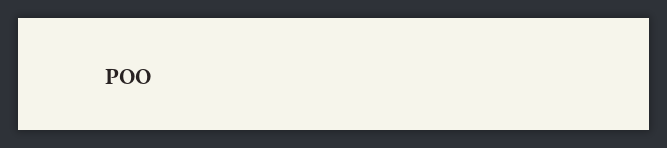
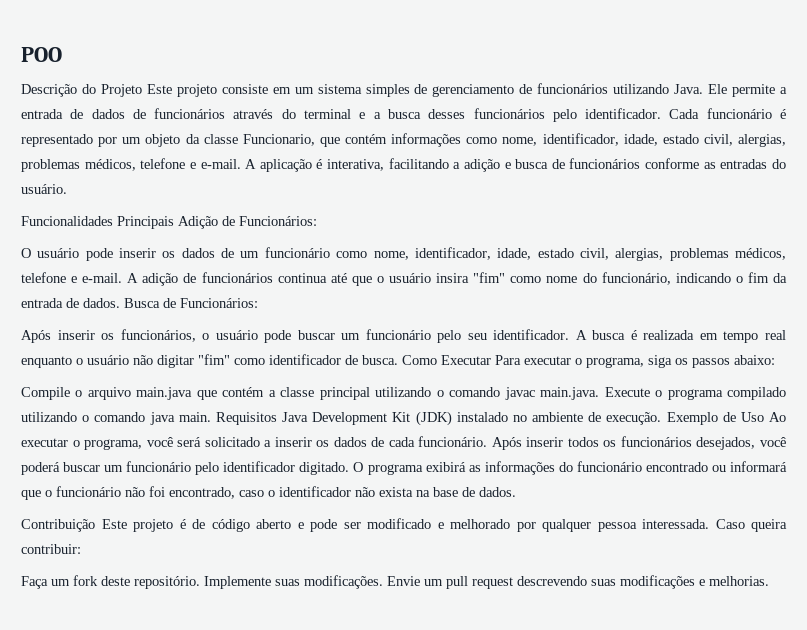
+ Descrição do Projeto Este projeto consiste em um sistema simples de gerenciamento de funcionários utilizando Java. Ele permite a entrada de dados de funcionários através do terminal e a busca desses funcionários pelo identificador. Cada funcionário é representado por um objeto da classe Funcionario, que contém informações como nome, identificador, idade, estado civil, alergias, problemas médicos, telefone e e-mail. A aplicação é interativa, facilitando a adição e busca de funcionários conforme as entradas do usuário.
+ Funcionalidades Principais Adição de Funcionários:
+ O usuário pode inserir os dados de um funcionário como nome, identificador, idade, estado civil, alergias, problemas médicos, telefone e e-mail. A adição de funcionários continua até que o usuário insira "fim" como nome do funcionário, indicando o fim da entrada de dados. Busca de Funcionários:
+ Após inserir os funcionários, o usuário pode buscar um funcionário pelo seu identificador. A busca é realizada em tempo real enquanto o usuário não digitar "fim" como identificador de busca. Como Executar Para executar o programa, siga os passos abaixo:
+ Compile o arquivo main.java que contém a classe principal utilizando o comando javac main.java. Execute o programa compilado utilizando o comando java main. Requisitos Java Development Kit (JDK) instalado no ambiente de execução. Exemplo de Uso Ao executar o programa, você será solicitado a inserir os dados de cada funcionário. Após inserir todos os funcionários desejados, você poderá buscar um funcionário pelo identificador digitado. O programa exibirá as informações do funcionário encontrado ou informará que o funcionário não foi encontrado, caso o identificador não exista na base de dados.
+ Contribuição Este projeto é de código aberto e pode ser modificado e melhorado por qualquer pessoa interessada. Caso queira contribuir:
+ Faça um fork deste repositório. Implemente suas modificações. Envie um pull request descrevendo suas modificações e melhorias.

